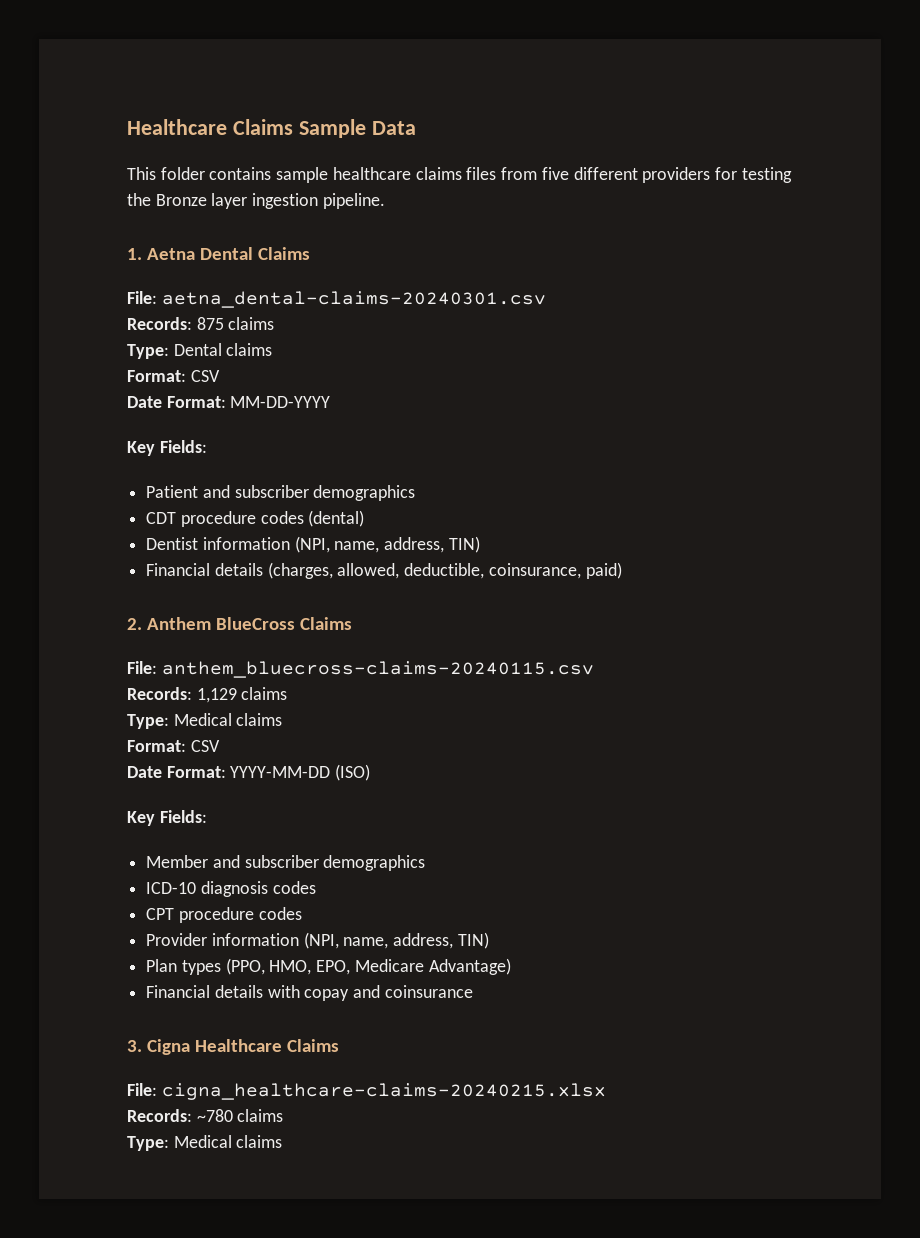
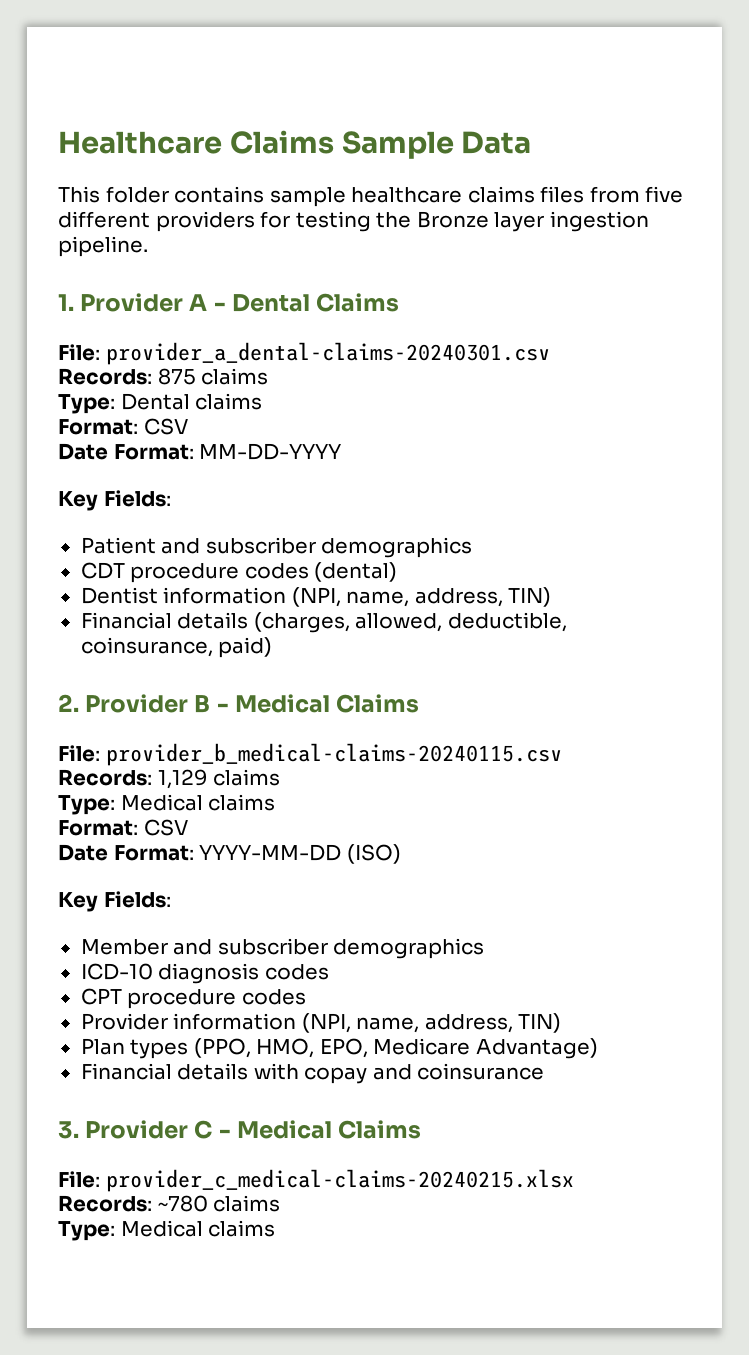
- 1. Aetna Dental Claims
+ 1. Provider A - Dental Claims
- File: aetna_dental-claims-20240301.csv
+ File: provider_a_dental-claims-20240301.csv
- 2. Anthem BlueCross Claims
- File: anthem_bluecross-claims-20240115.csv
+ 2. Provider B - Medical Claims
+ File: provider_b_medical-claims-20240115.csv
- 3. Cigna Healthcare Claims
- File: cigna_healthcare-claims-20240215.xlsx
+ 3. Provider C - Medical Claims
+ File: provider_c_medical-claims-20240215.xlsx

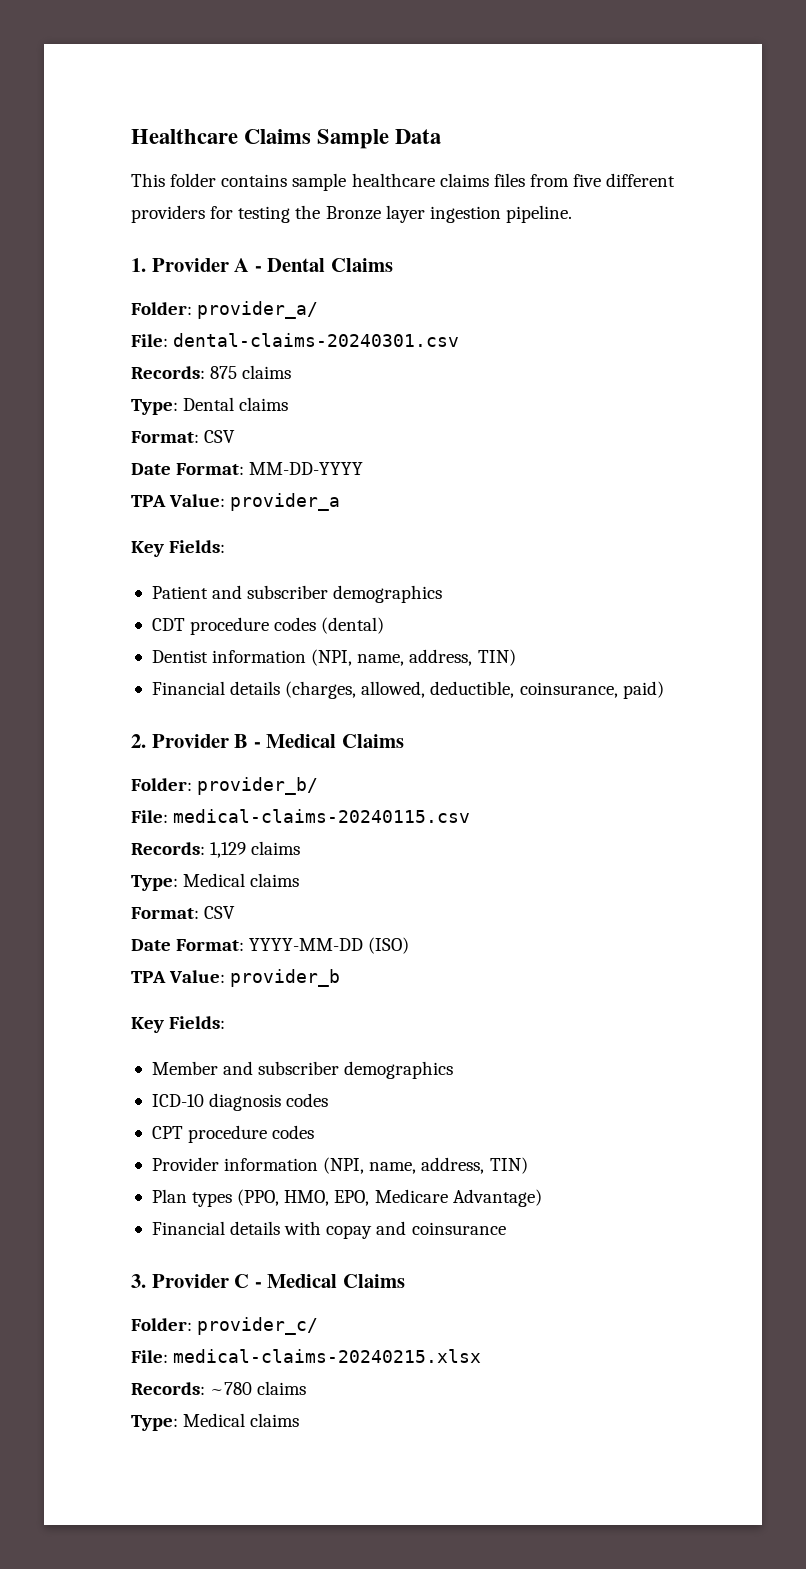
- File: provider_a_dental-claims-20240301.csv
+ Folder: provider_a/
+ File: dental-claims-20240301.csv
+ TPA Value: provider_a
- File: provider_b_medical-claims-20240115.csv
+ Folder: provider_b/
+ File: medical-claims-20240115.csv
+ TPA Value: provider_b
- File: provider_c_medical-claims-20240215.xlsx
+ Folder: provider_c/
+ File: medical-claims-20240215.xlsx

